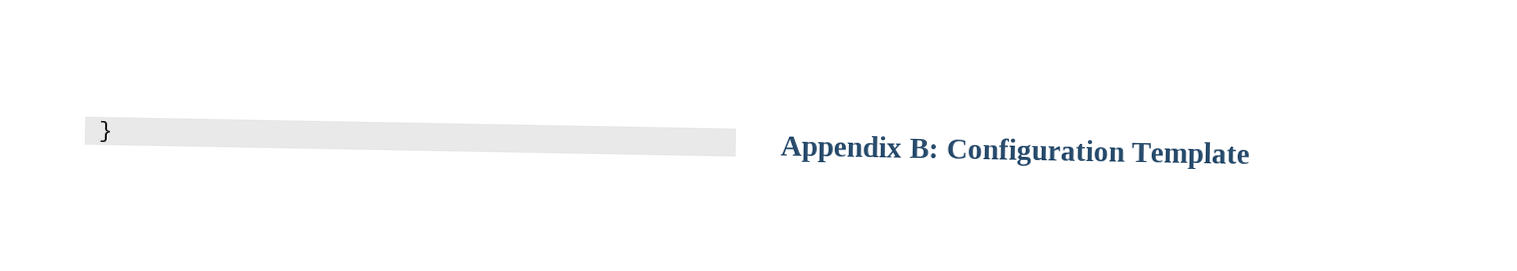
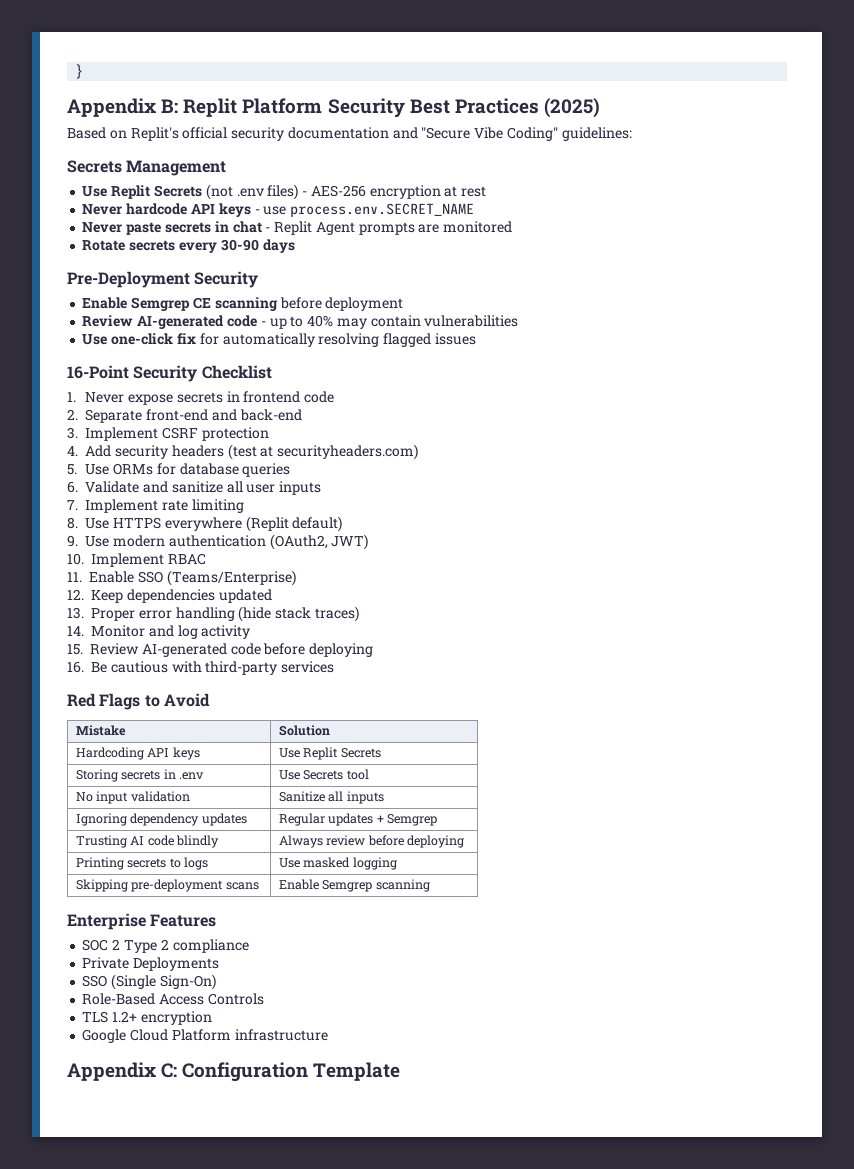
- Appendix B: Configuration Template
+ Appendix B: Replit Platform Security Best Practices (2025)
+ Based on Replit's official security documentation and "Secure Vibe Coding" guidelines:
+ Secrets Management
+ Use Replit Secrets (not .env files) - AES-256 encryption at rest
+ Never hardcode API keys - use process.env.SECRET_NAME
+ Never paste secrets in chat - Replit Agent prompts are monitored
+ Rotate secrets every 30-90 days
+ Pre-Deployment Security
+ Enable Semgrep CE scanning before deployment
+ Review AI-generated code - up to 40% may contain vulnerabilities
+ Use one-click fix for automatically resolving flagged issues
+ 16-Point Security Checklist
+ 1. Never expose secrets in frontend code
+ 2. Separate front-end and back-end
+ 3. Implement CSRF protection
+ 4. Add security headers (test at securityheaders.com)
+ 5. Use ORMs for database queries
+ 6. Validate and sanitize all user inputs
+ 7. Implement rate limiting
+ 8. Use HTTPS everywhere (Replit default)
+ 9. Use modern authentication (OAuth2, JWT)
+ 10. Implement RBAC
+ 11. Enable SSO (Teams/Enterprise)
+ 12. Keep dependencies updated
+ 13. Proper error handling (hide stack traces)
+ 14. Monitor and log activity
+ 15. Review AI-generated code before deploying
+ 16. Be cautious with third-party services
+ Red Flags to Avoid
+ Mistake | Solution
+ Hardcoding API keys | Use Replit Secrets
+ Storing secrets in .env | Use Secrets tool
+ No input validation | Sanitize all inputs
+ Ignoring dependency updates | Regular updates + Semgrep
+ Trusting AI code blindly | Always review before deploying
+ Printing secrets to logs | Use masked logging
+ Skipping pre-deployment scans | Enable Semgrep scanning
+ Enterprise Features
+ SOC 2 Type 2 compliance
+ Private Deployments
+ SSO (Single Sign-On)
+ Role-Based Access Controls
+ TLS 1.2+ encryption
+ Google Cloud Platform infrastructure
+ Appendix C: Configuration Template

